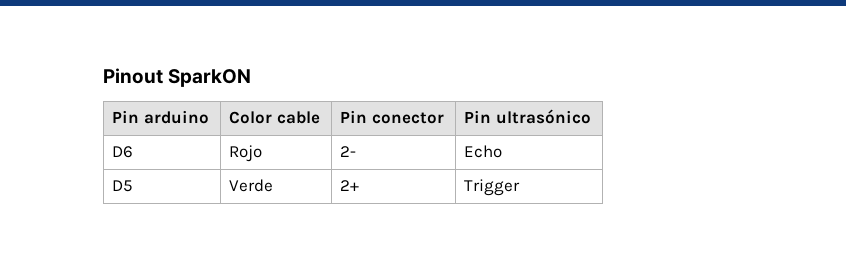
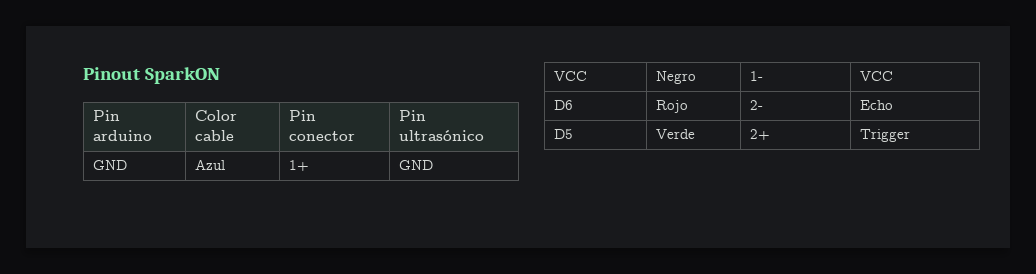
+ GND | Azul | 1+ | GND
+ VCC | Negro | 1- | VCC

